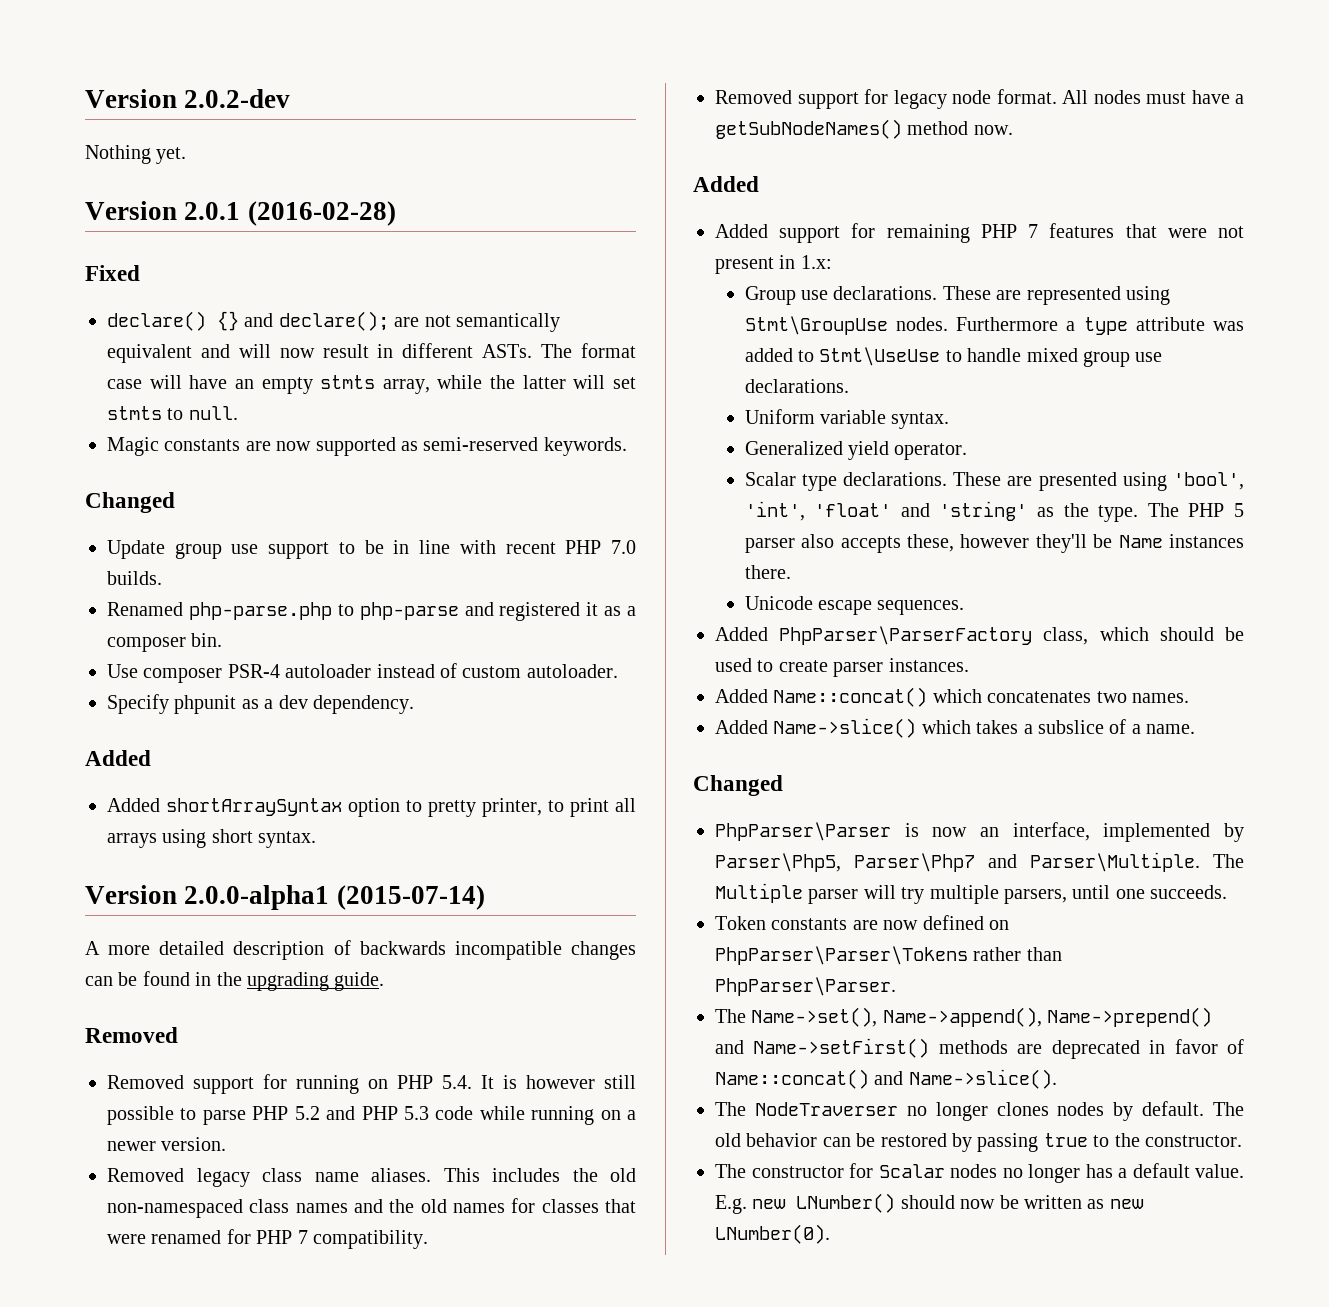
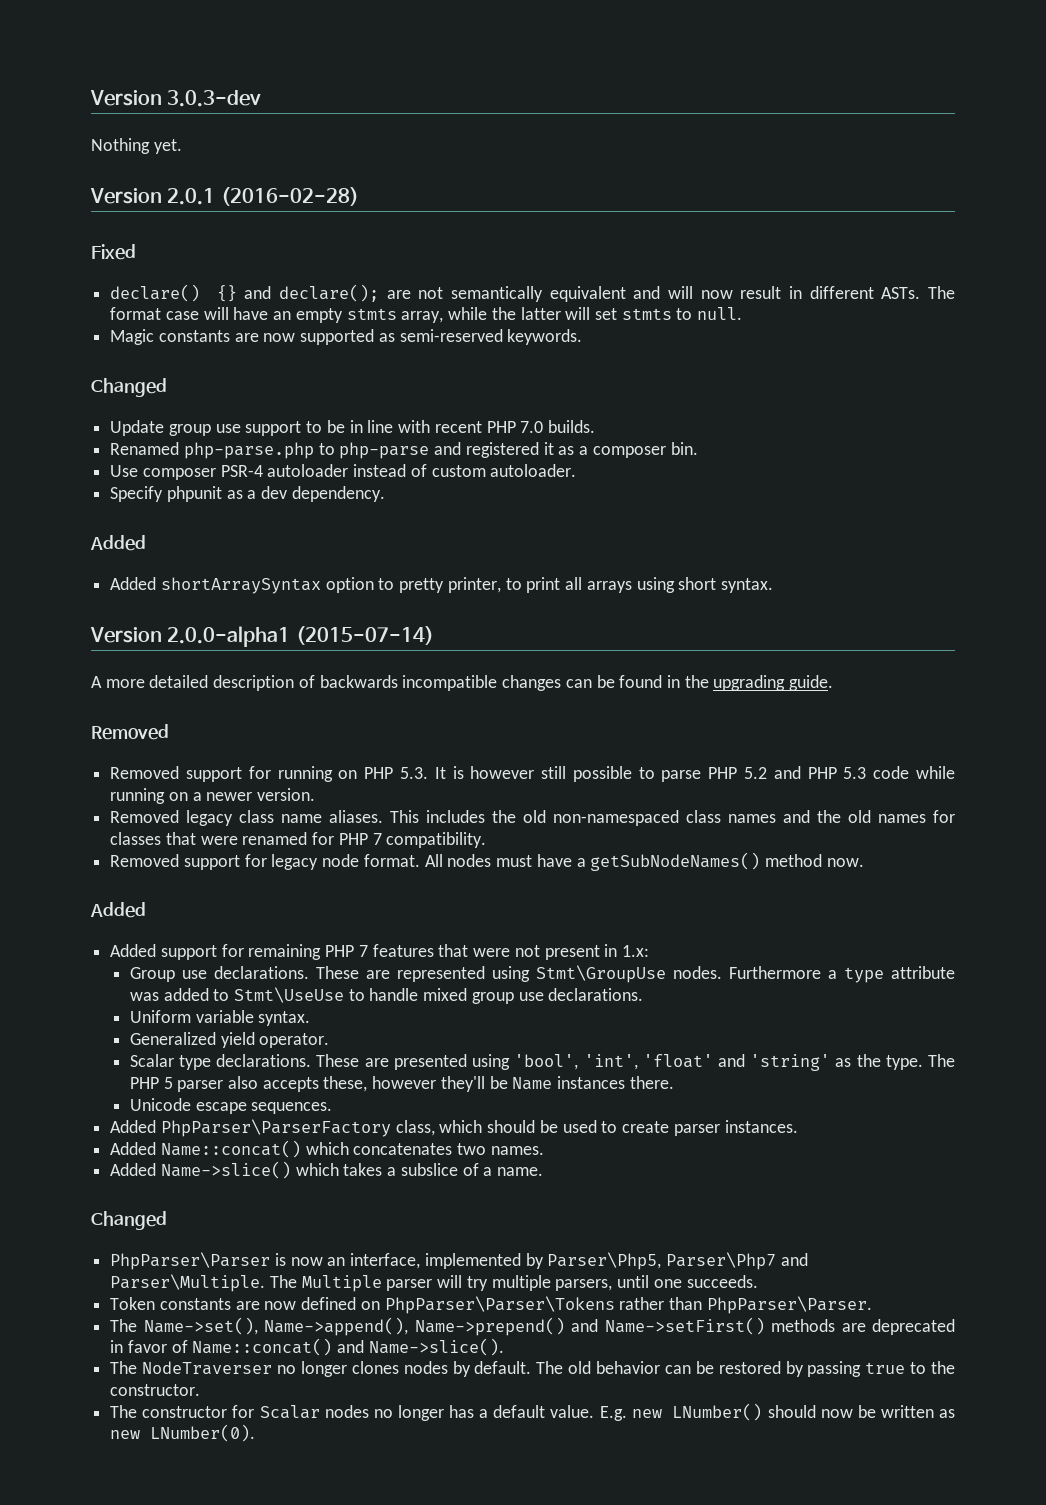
- Version 2.0.2-dev
+ Version 3.0.3-dev
- Removed support for running on PHP 5.4. It is however still possible to parse PHP 5.2 and PHP 5.3 code while running on a newer version.
+ Removed support for running on PHP 5.3. It is however still possible to parse PHP 5.2 and PHP 5.3 code while running on a newer version.

